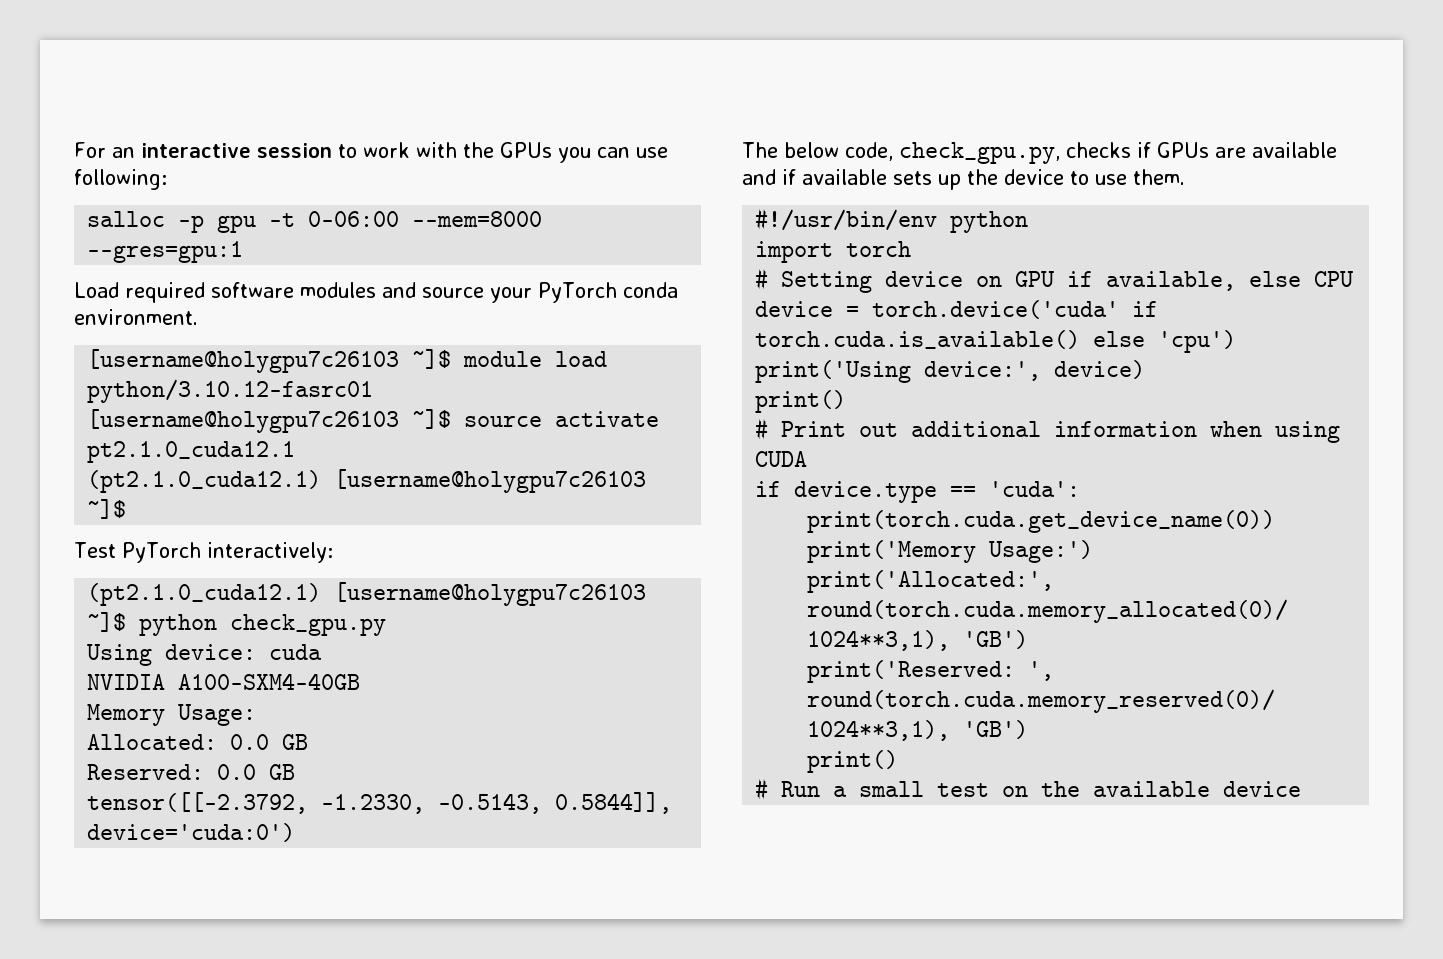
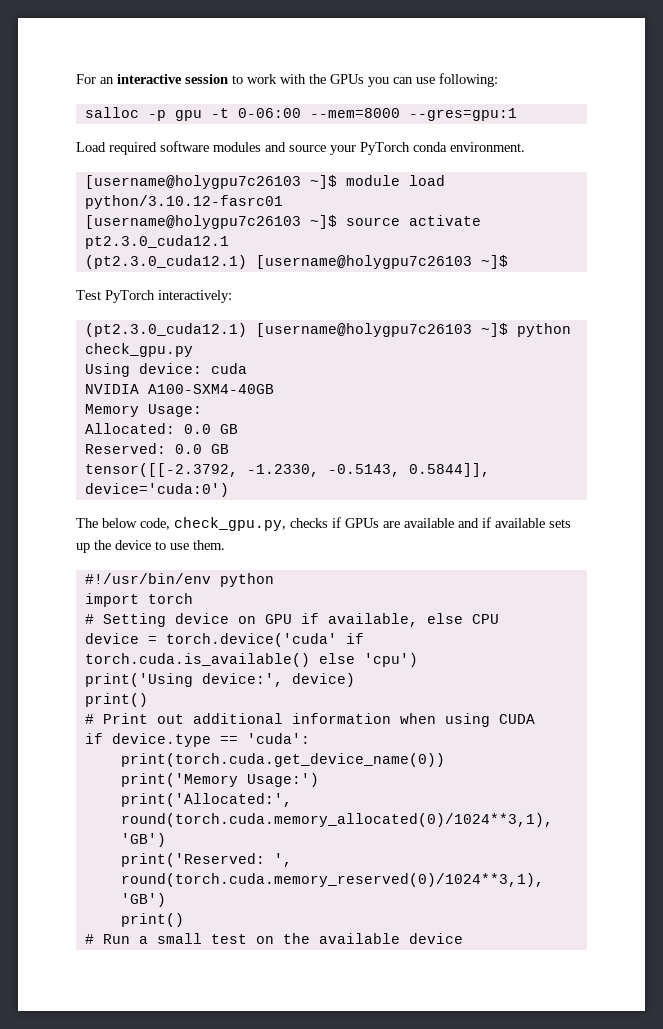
- [username@holygpu7c26103 ~]$ source activate pt2.1.0_cuda12.1
- (pt2.1.0_cuda12.1) [username@holygpu7c26103 ~]$
+ [username@holygpu7c26103 ~]$ source activate pt2.3.0_cuda12.1
+ (pt2.3.0_cuda12.1) [username@holygpu7c26103 ~]$
- (pt2.1.0_cuda12.1) [username@holygpu7c26103 ~]$ python check_gpu.py
+ (pt2.3.0_cuda12.1) [username@holygpu7c26103 ~]$ python check_gpu.py

